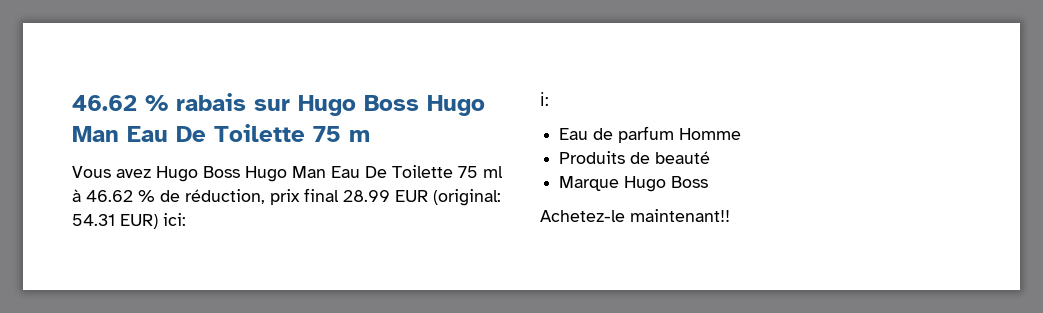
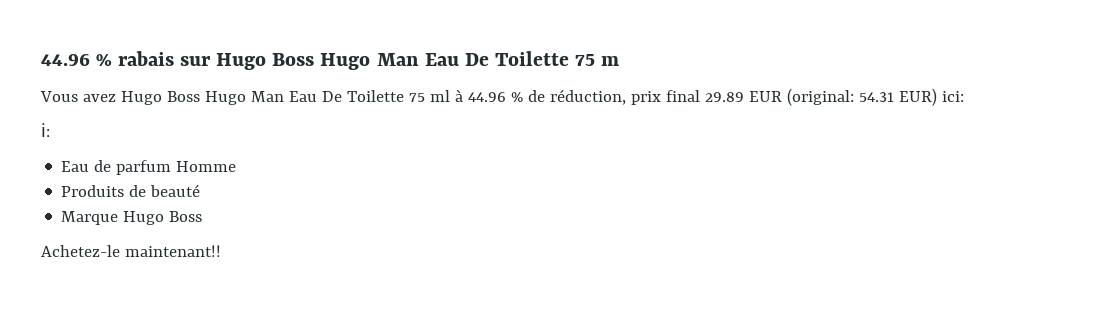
- 46.62 % rabais sur Hugo Boss Hugo Man Eau De Toilette 75 m
+ 44.96 % rabais sur Hugo Boss Hugo Man Eau De Toilette 75 m
- Vous avez Hugo Boss Hugo Man Eau De Toilette 75 ml à 46.62 % de réduction, prix final 28.99 EUR (original: 54.31 EUR) ici:
+ Vous avez Hugo Boss Hugo Man Eau De Toilette 75 ml à 44.96 % de réduction, prix final 29.89 EUR (original: 54.31 EUR) ici:

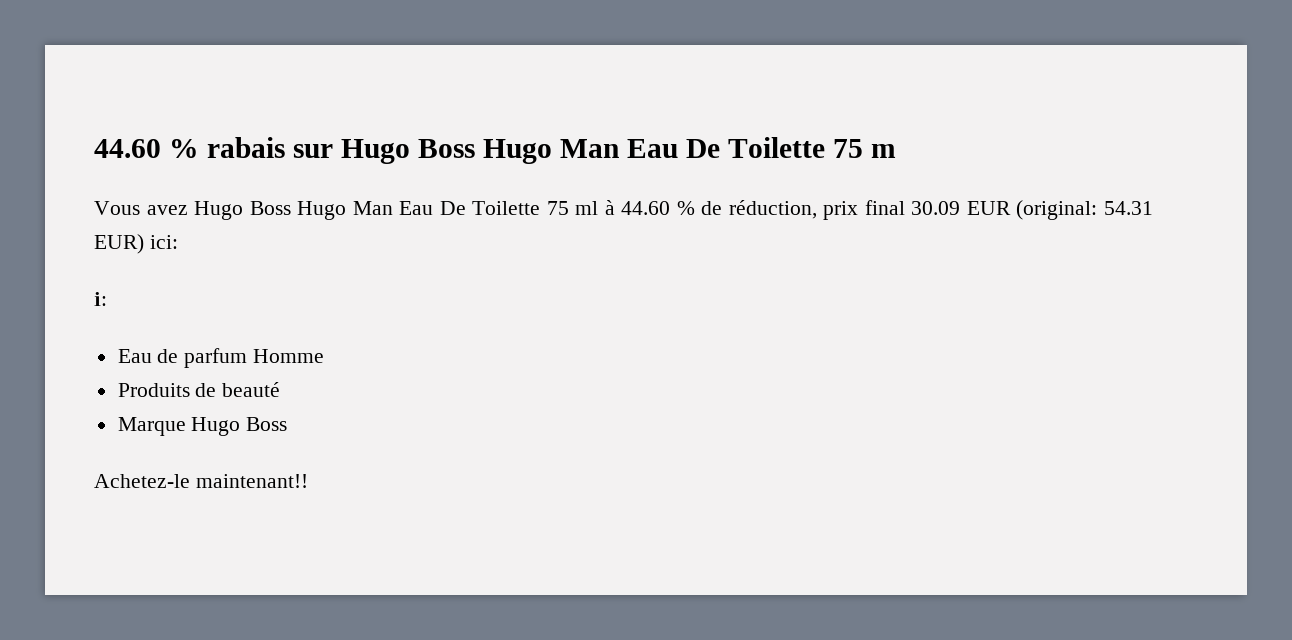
- 44.96 % rabais sur Hugo Boss Hugo Man Eau De Toilette 75 m
+ 44.60 % rabais sur Hugo Boss Hugo Man Eau De Toilette 75 m
- Vous avez Hugo Boss Hugo Man Eau De Toilette 75 ml à 44.96 % de réduction, prix final 29.89 EUR (original: 54.31 EUR) ici:
+ Vous avez Hugo Boss Hugo Man Eau De Toilette 75 ml à 44.60 % de réduction, prix final 30.09 EUR (original: 54.31 EUR) ici:

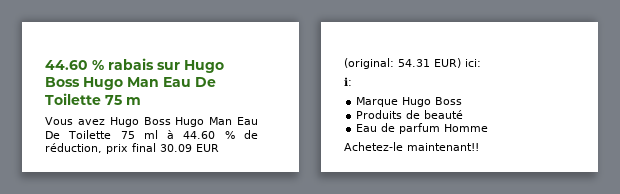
+ Marque Hugo Boss
+ Produits de beauté
  Eau de parfum Homme
- Produits de beauté
- Marque Hugo Boss

